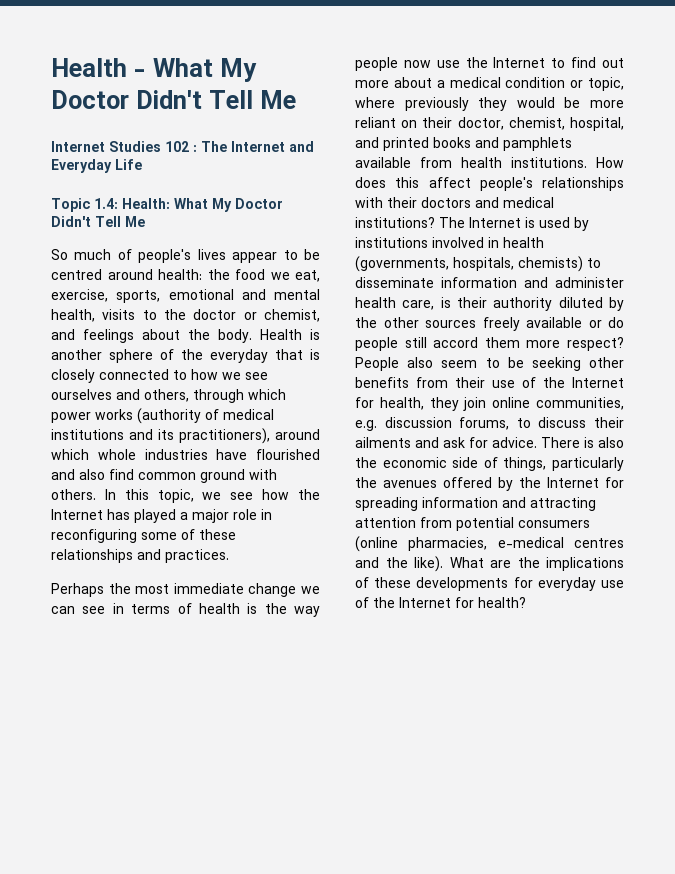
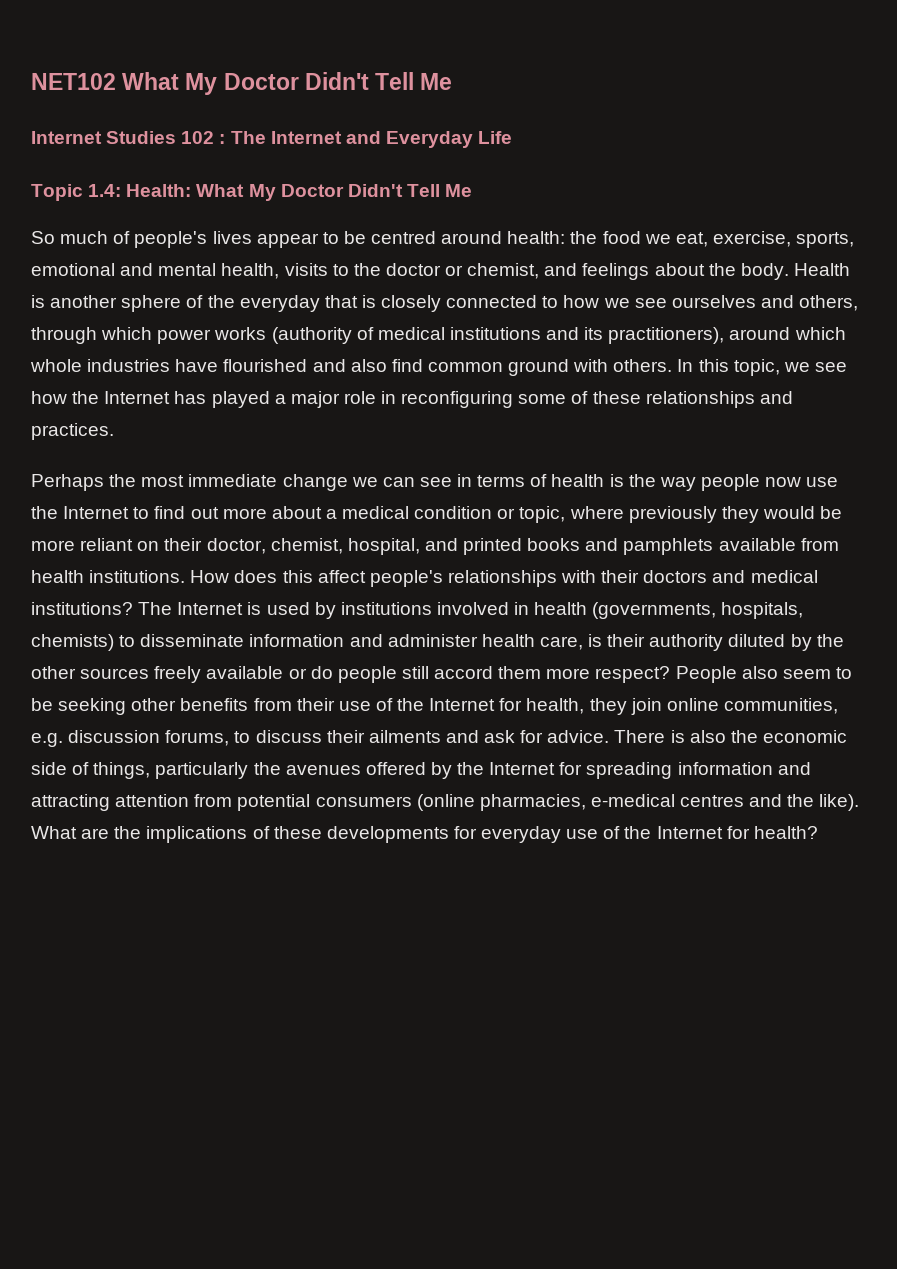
- Health - What My Doctor Didn't Tell Me
+ NET102 What My Doctor Didn't Tell Me

